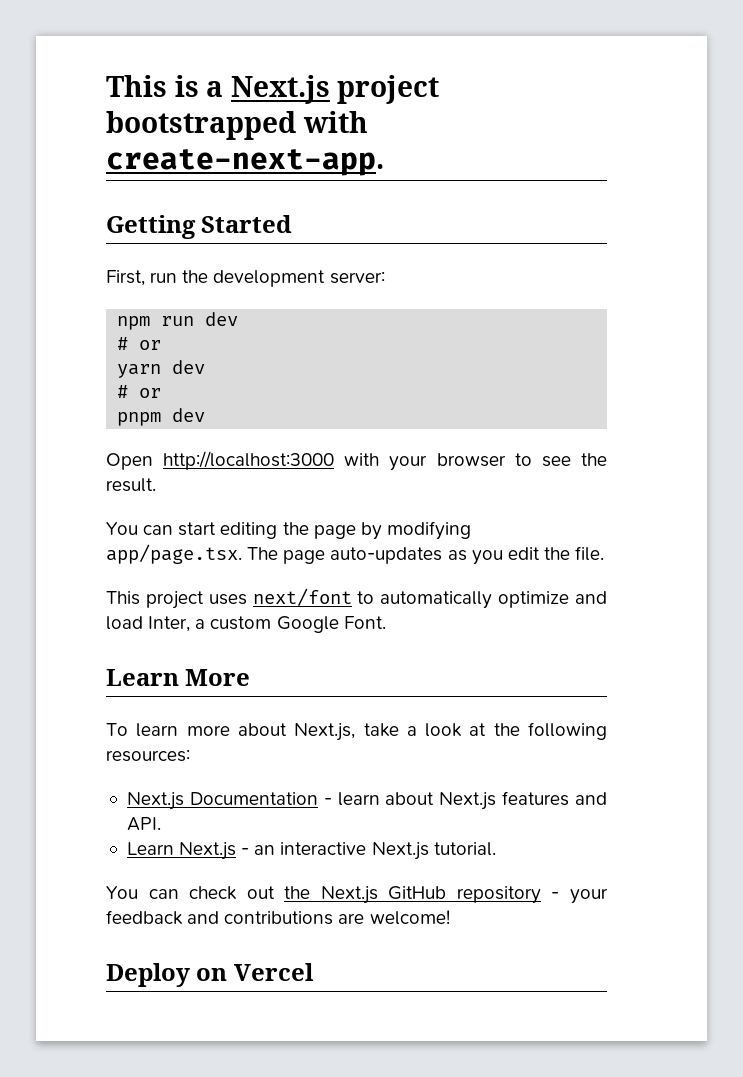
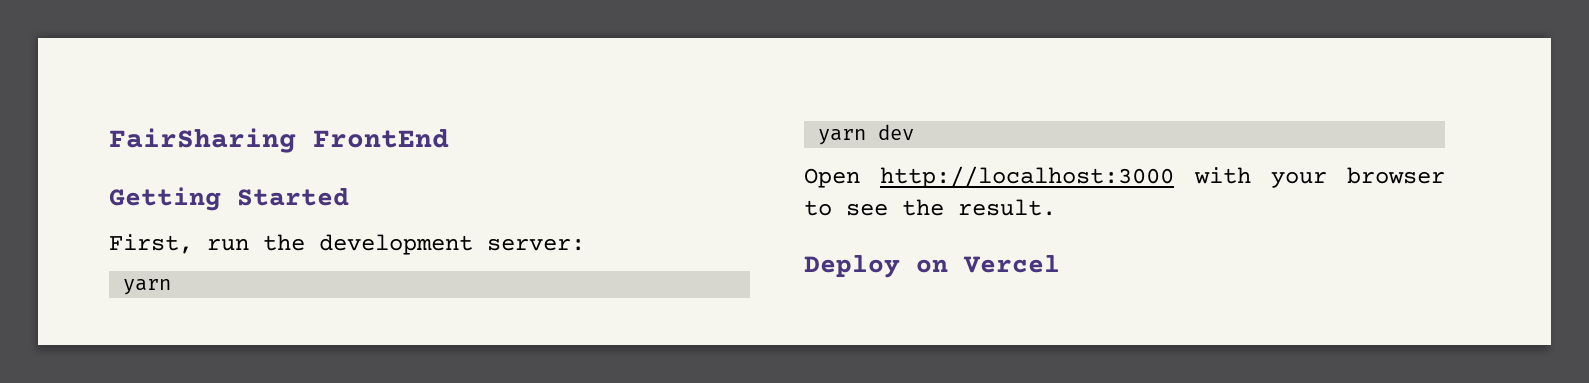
- This is a Next.js project bootstrapped with create-next-app.
+ FairSharing FrontEnd
  First, run the development server:
- npm run dev
- # or
+ yarn
  yarn dev
- # or
- pnpm dev
- You can start editing the page by modifying app/page.tsx. The page auto-updates as you edit the file.
- This project uses next/font to automatically optimize and load Inter, a custom Google Font.
- Learn More
- To learn more about Next.js, take a look at the following resources:
- Next.js Documentation - learn about Next.js features and API.
- Learn Next.js - an interactive Next.js tutorial.
- You can check out the Next.js GitHub repository - your feedback and contributions are welcome!

